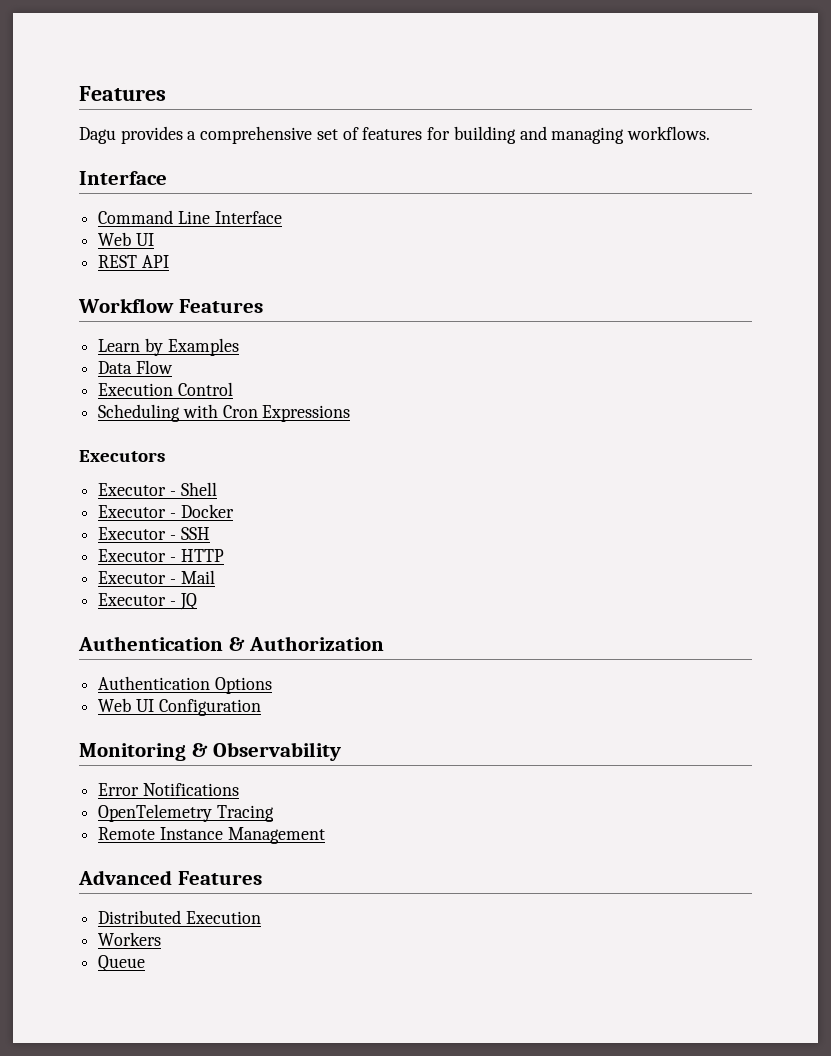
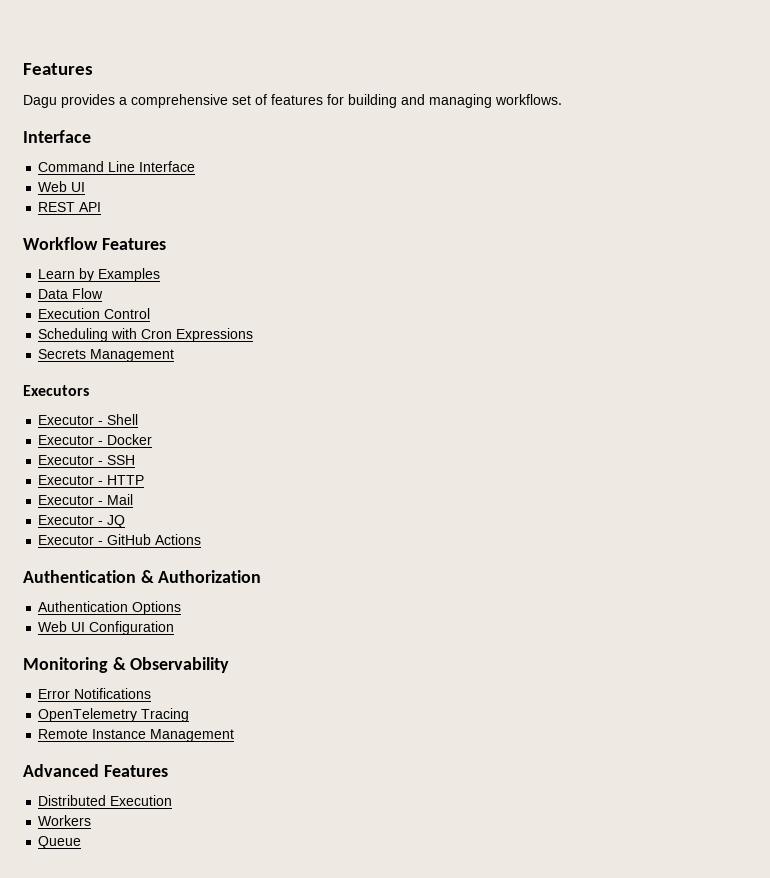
+ Secrets Management
+ Executor - GitHub Actions

